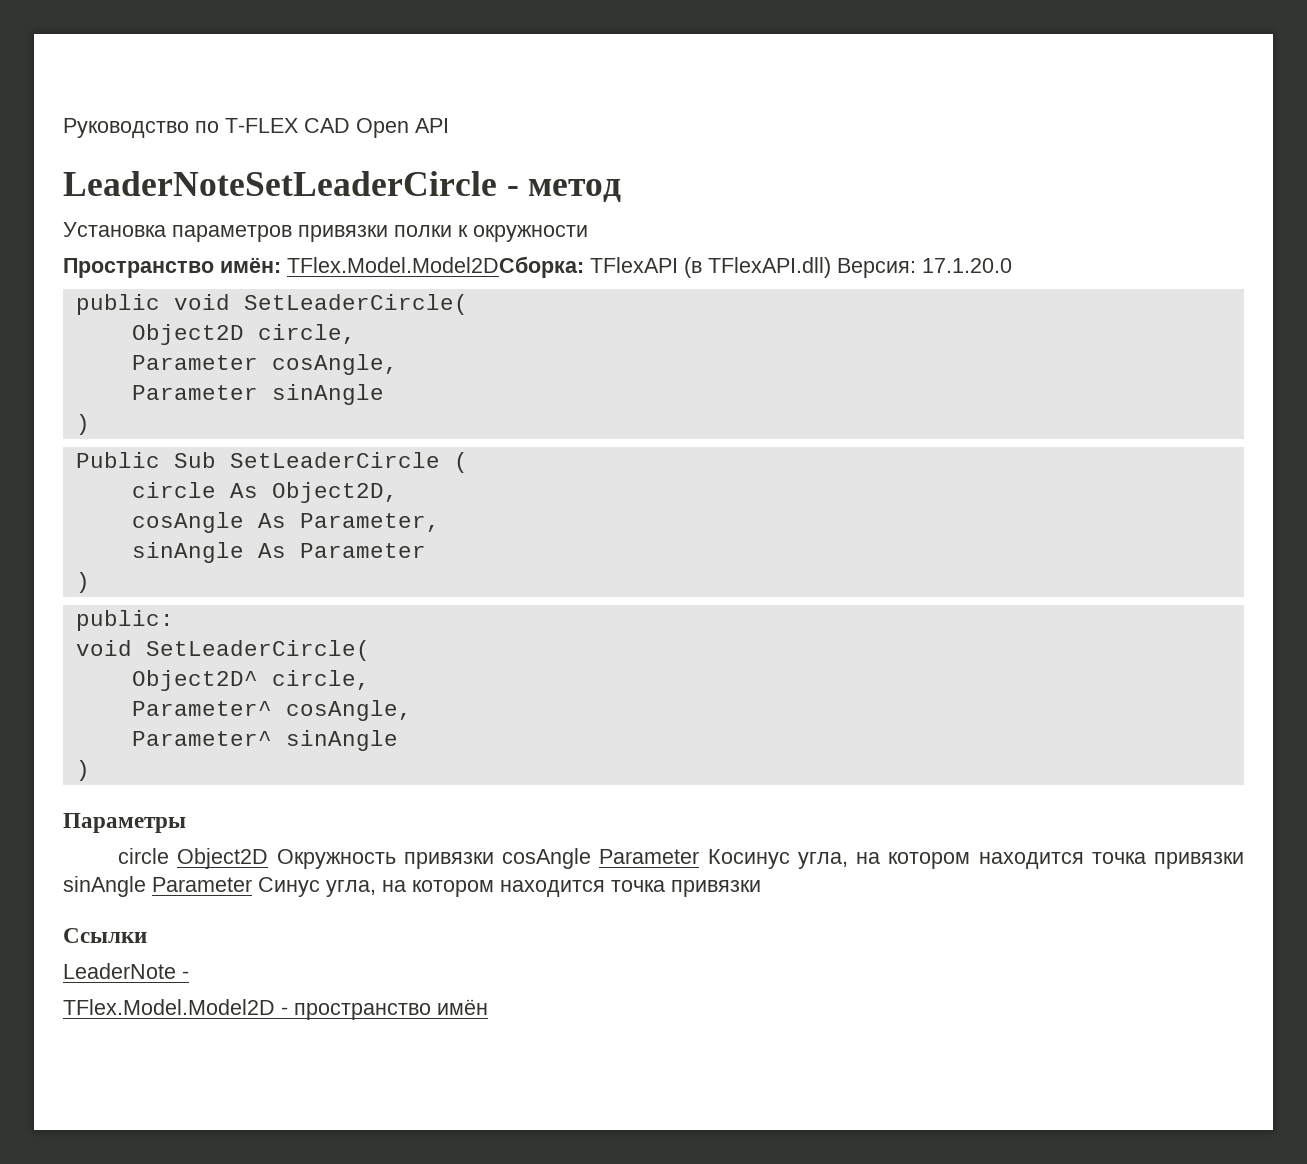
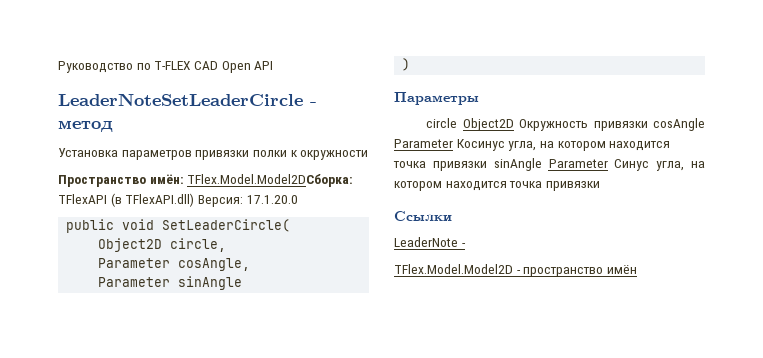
- Public Sub SetLeaderCircle (
- circle As Object2D,
- cosAngle As Parameter,
- sinAngle As Parameter
- )
- public:
- void SetLeaderCircle(
- Object2D^ circle,
- Parameter^ cosAngle,
- Parameter^ sinAngle
- )

